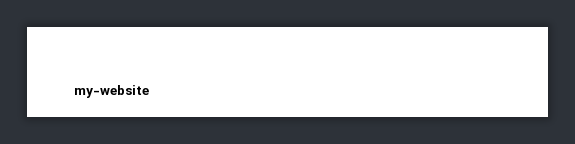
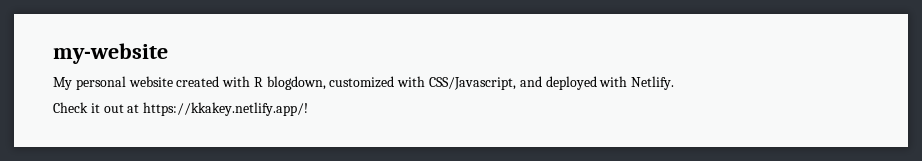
+ My personal website created with R blogdown, customized with CSS/Javascript, and deployed with Netlify.
+ Check it out at https://kkakey.netlify.app/!

